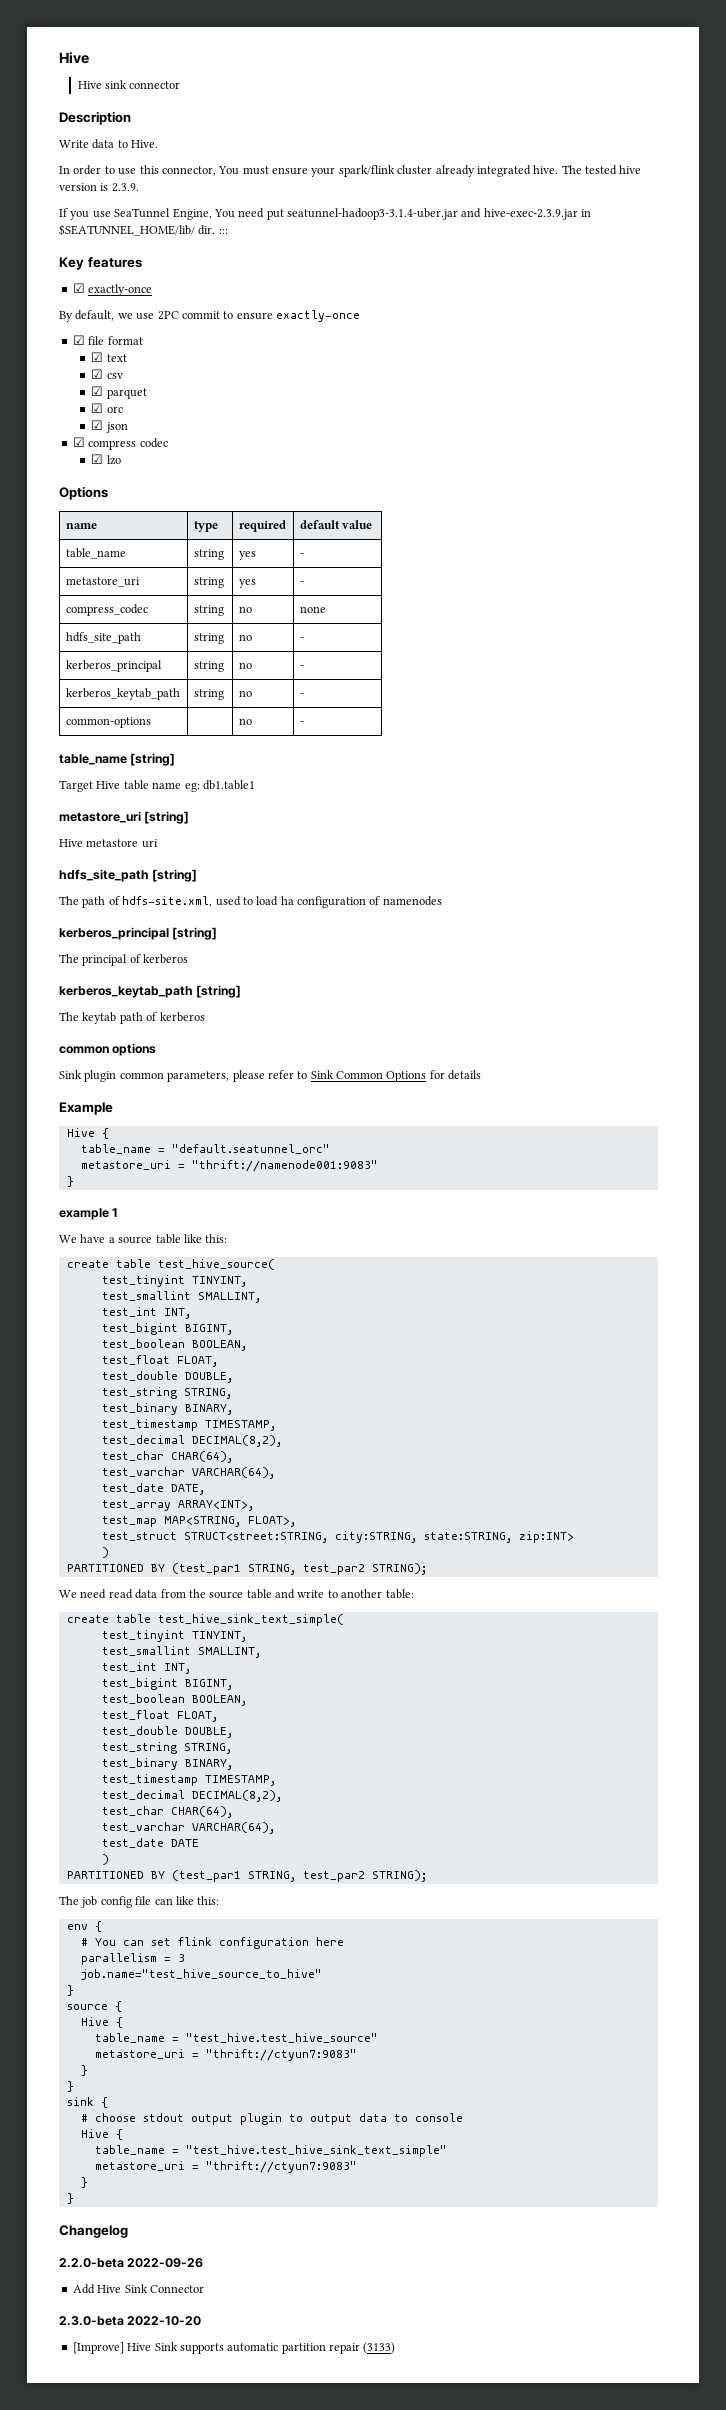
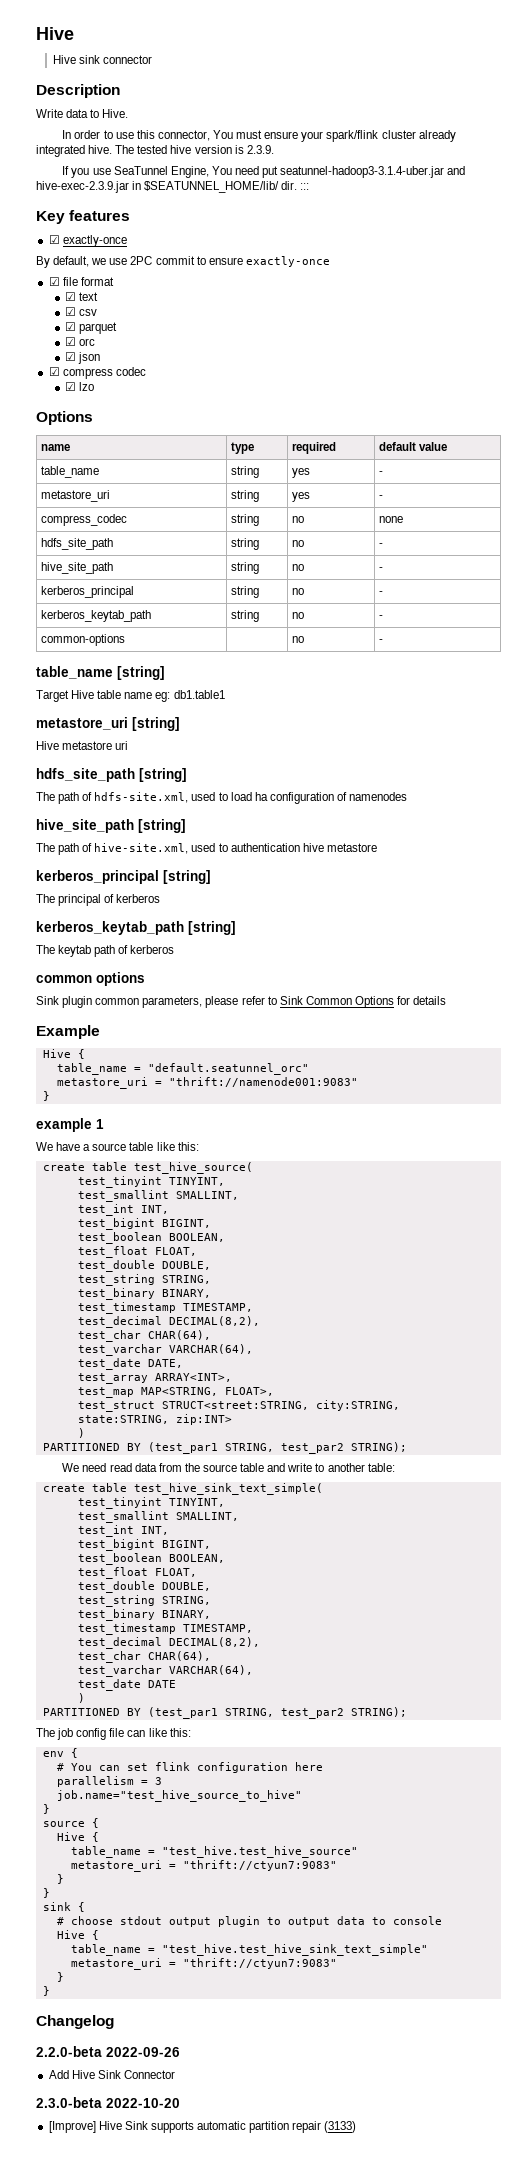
+ hive_site_path | string | no | -
+ hive_site_path [string]
+ The path of hive-site.xml, used to authentication hive metastore

